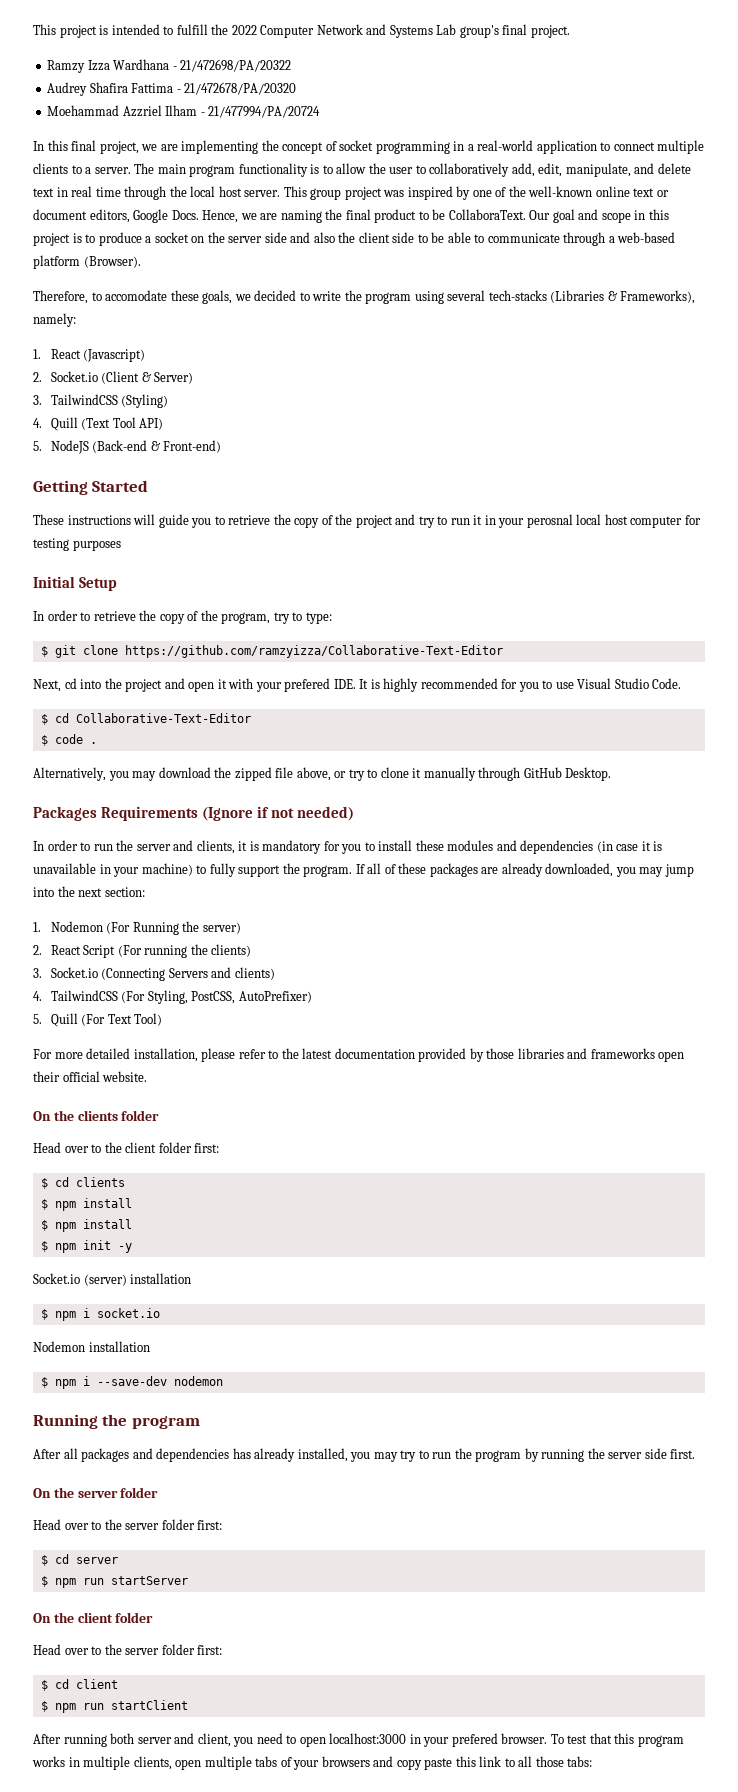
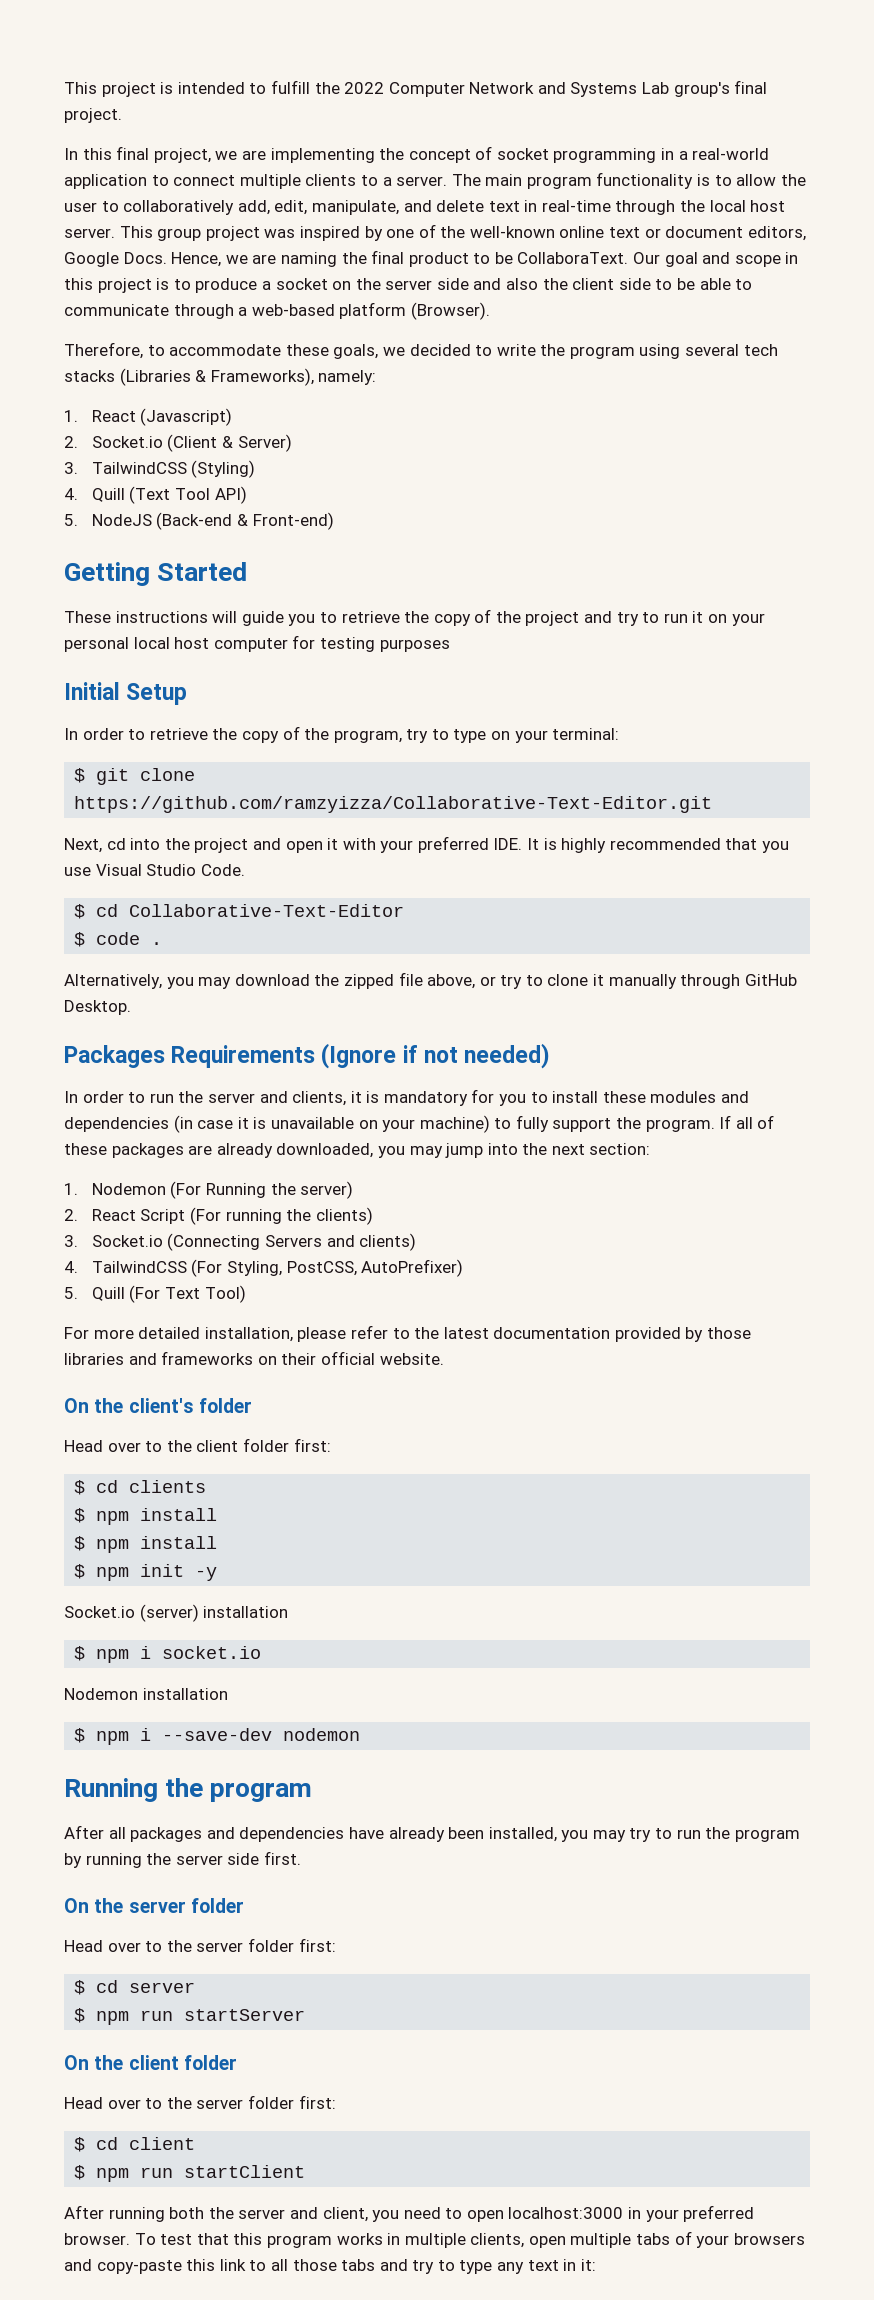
- Ramzy Izza Wardhana - 21/472698/PA/20322
- Audrey Shafira Fattima - 21/472678/PA/20320
- Moehammad Azzriel Ilham - 21/477994/PA/20724
- The main program functionality is to allow the user to collaboratively add, edit, manipulate, and delete text in real time through the local host server.
+ The main program functionality is to allow the user to collaboratively add, edit, manipulate, and delete text in real-time through the local host server.
- Therefore, to accomodate these goals, we decided to write the program using several tech-stacks (Libraries & Frameworks), namely:
+ Therefore, to accommodate these goals, we decided to write the program using several tech stacks (Libraries & Frameworks), namely:
- These instructions will guide you to retrieve the copy of the project and try to run it in your perosnal local host computer for testing purposes
+ These instructions will guide you to retrieve the copy of the project and try to run it on your personal local host computer for testing purposes
- In order to retrieve the copy of the program, try to type:
+ In order to retrieve the copy of the program, try to type on your terminal:
- $ git clone https://github.com/ramzyizza/Collaborative-Text-Editor
+ $ git clone https://github.com/ramzyizza/Collaborative-Text-Editor.git
- Next, cd into the project and open it with your prefered IDE. It is highly recommended for you to use Visual Studio Code.
+ Next, cd into the project and open it with your preferred IDE. It is highly recommended that you use Visual Studio Code.
- In order to run the server and clients, it is mandatory for you to install these modules and dependencies (in case it is unavailable in your machine) to fully support the program.
+ In order to run the server and clients, it is mandatory for you to install these modules and dependencies (in case it is unavailable on your machine) to fully support the program.
- For more detailed installation, please refer to the latest documentation provided by those libraries and frameworks open their official website.
+ For more detailed installation, please refer to the latest documentation provided by those libraries and frameworks on their official website.
- On the clients folder
+ On the client's folder
- After all packages and dependencies has already installed, you may try to run the program by running the server side first.
+ After all packages and dependencies have already been installed, you may try to run the program by running the server side first.
- After running both server and client, you need to open localhost:3000 in your prefered browser.
+ After running both the server and client, you need to open localhost:3000 in your preferred browser.
- To test that this program works in multiple clients, open multiple tabs of your browsers and copy paste this link to all those tabs:
+ To test that this program works in multiple clients, open multiple tabs of your browsers and copy-paste this link to all those tabs and try to type any text in it:

